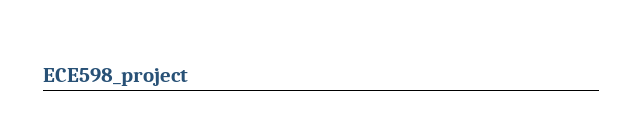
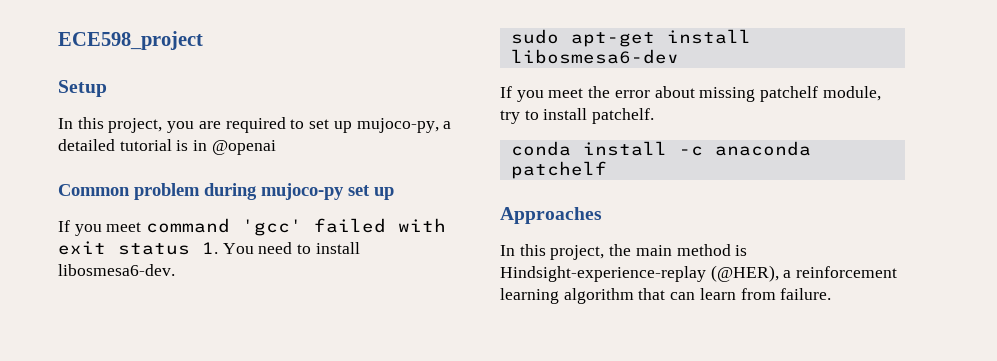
+ Setup
+ In this project, you are required to set up mujoco-py, a detailed tutorial is in @openai
+ Common problem during mujoco-py set up
+ If you meet command 'gcc' failed with exit status 1. You need to install libosmesa6-dev.
+ sudo apt-get install libosmesa6-dev
+ If you meet the error about missing patchelf module, try to install patchelf.
+ conda install -c anaconda patchelf
+ Approaches
+ In this project, the main method is Hindsight-experience-replay (@HER), a reinforcement learning algorithm that can learn from failure.

